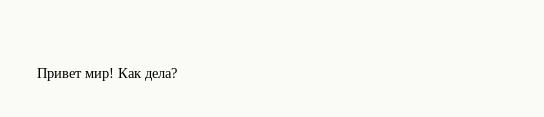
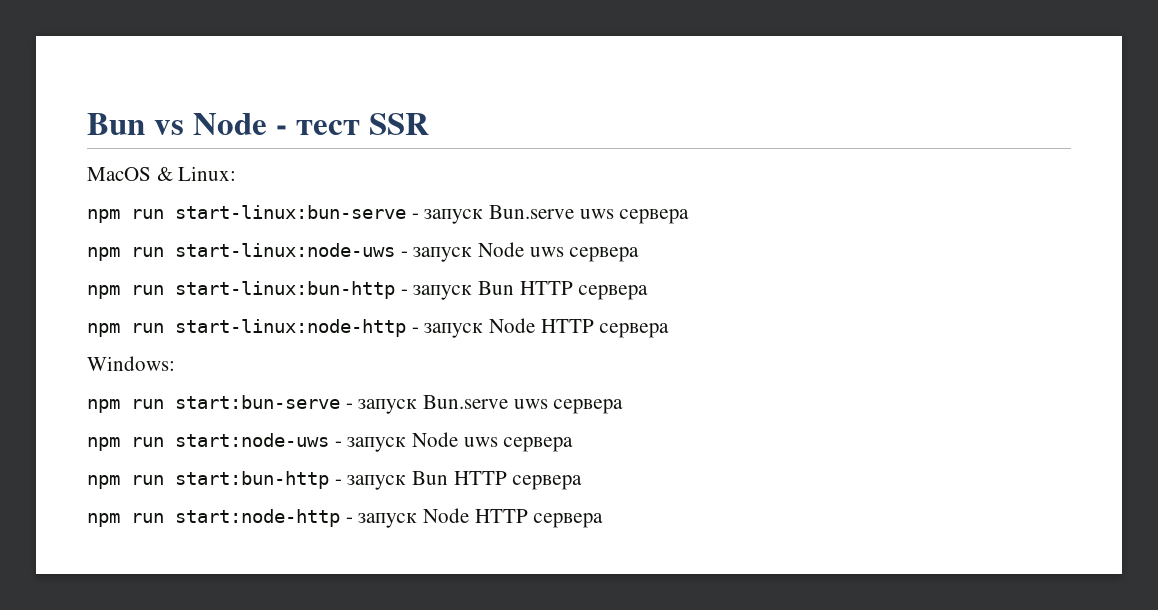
- Привет мир! Как дела?
+ Bun vs Node - тест SSR
+ MacOS & Linux:
+ npm run start-linux:bun-serve - запуск Bun.serve uws сервера
+ npm run start-linux:node-uws - запуск Node uws сервера
+ npm run start-linux:bun-http - запуск Bun HTTP сервера
+ npm run start-linux:node-http - запуск Node HTTP сервера
+ Windows:
+ npm run start:bun-serve - запуск Bun.serve uws сервера
+ npm run start:node-uws - запуск Node uws сервера
+ npm run start:bun-http - запуск Bun HTTP сервера
+ npm run start:node-http - запуск Node HTTP сервера

